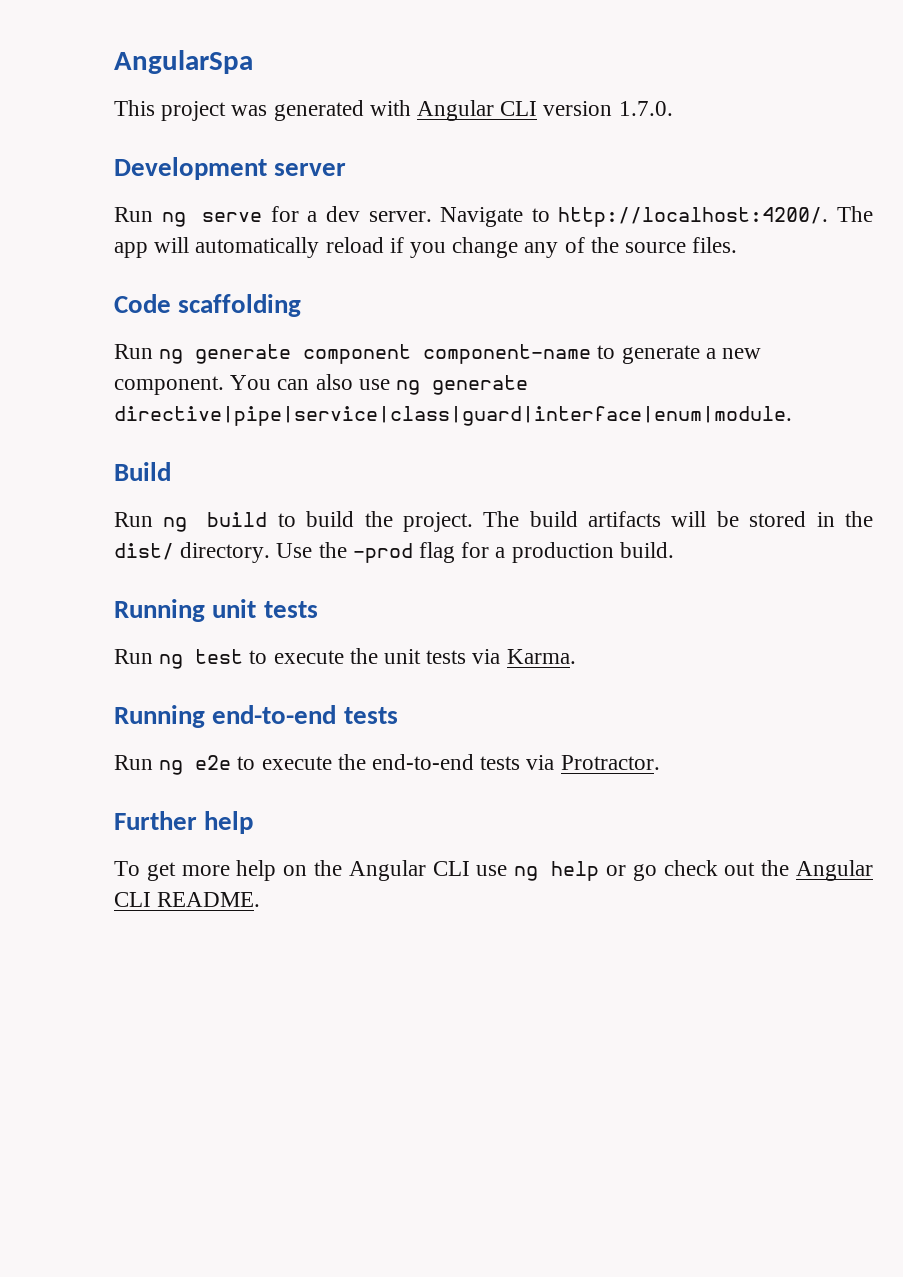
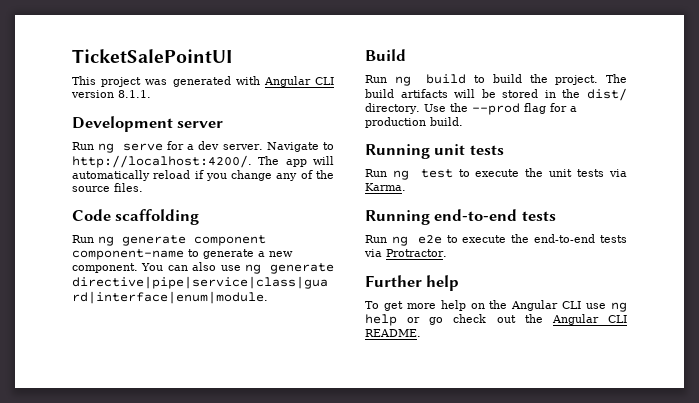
- AngularSpa
+ TicketSalePointUI
- This project was generated with Angular CLI version 1.7.0.
+ This project was generated with Angular CLI version 8.1.1.
- Use the -prod flag for a production build.
+ Use the --prod flag for a production build.

